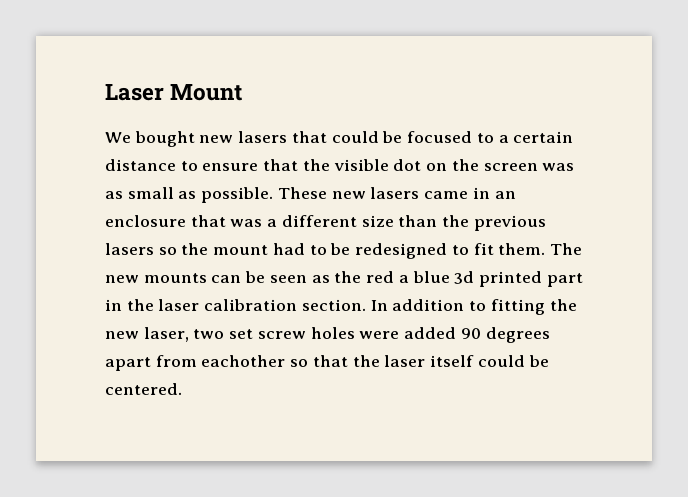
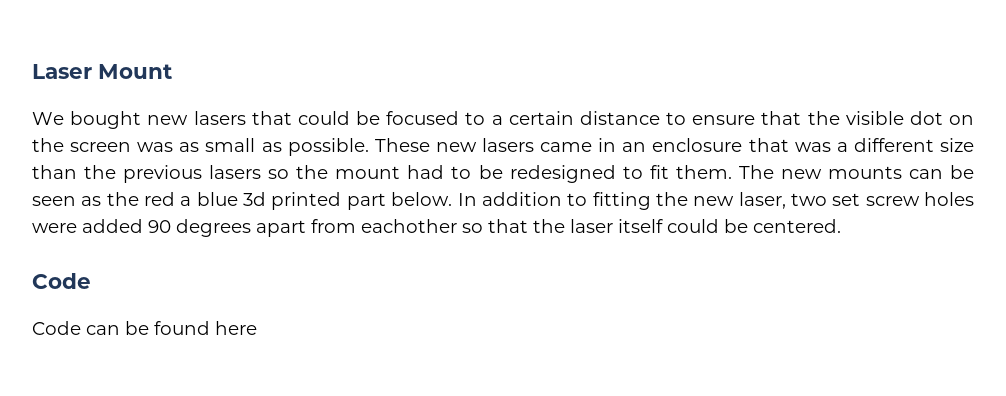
- The new mounts can be seen as the red a blue 3d printed part in the laser calibration section.
+ The new mounts can be seen as the red a blue 3d printed part below.
  In addition to fitting the new laser, two set screw holes were added 90 degrees apart from eachother so that the laser itself could be centered.
+ Code
+ Code can be found here

